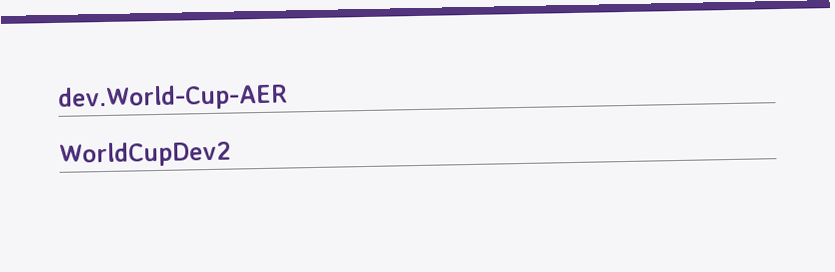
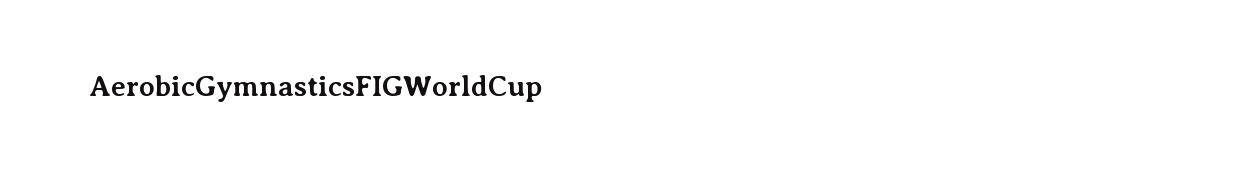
- dev.World-Cup-AER
- WorldCupDev2
+ AerobicGymnasticsFIGWorldCup

